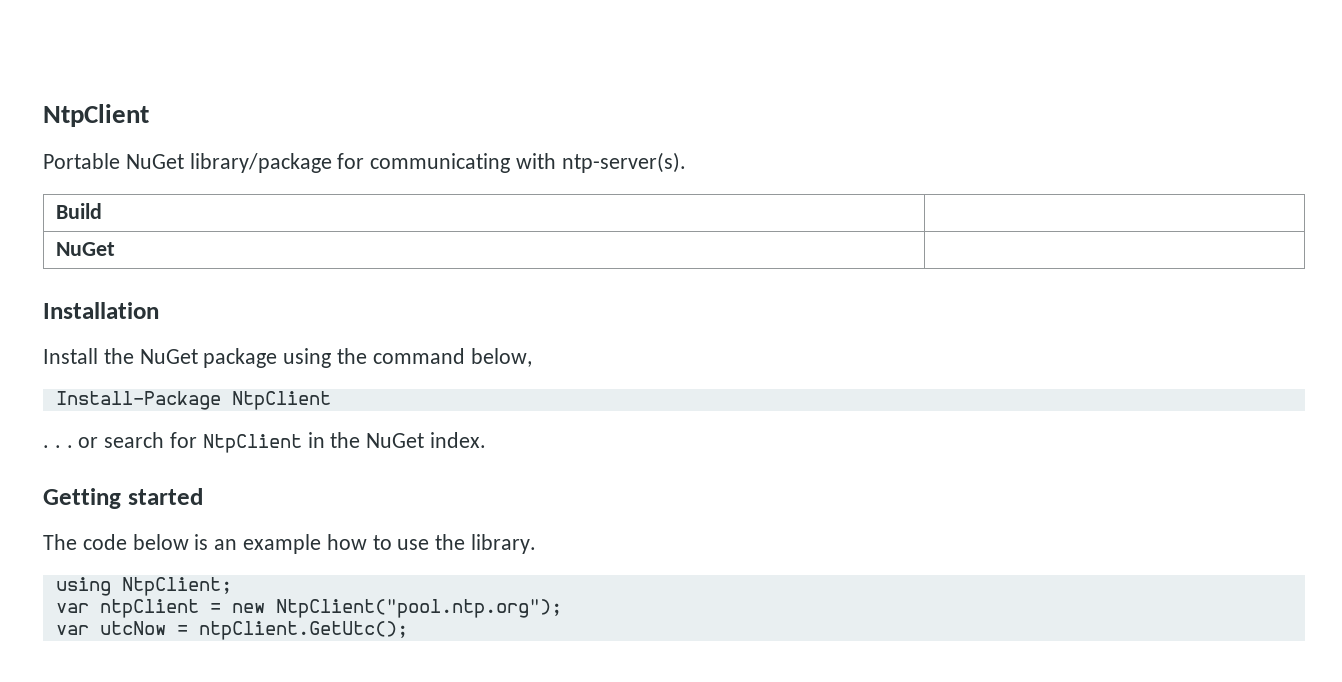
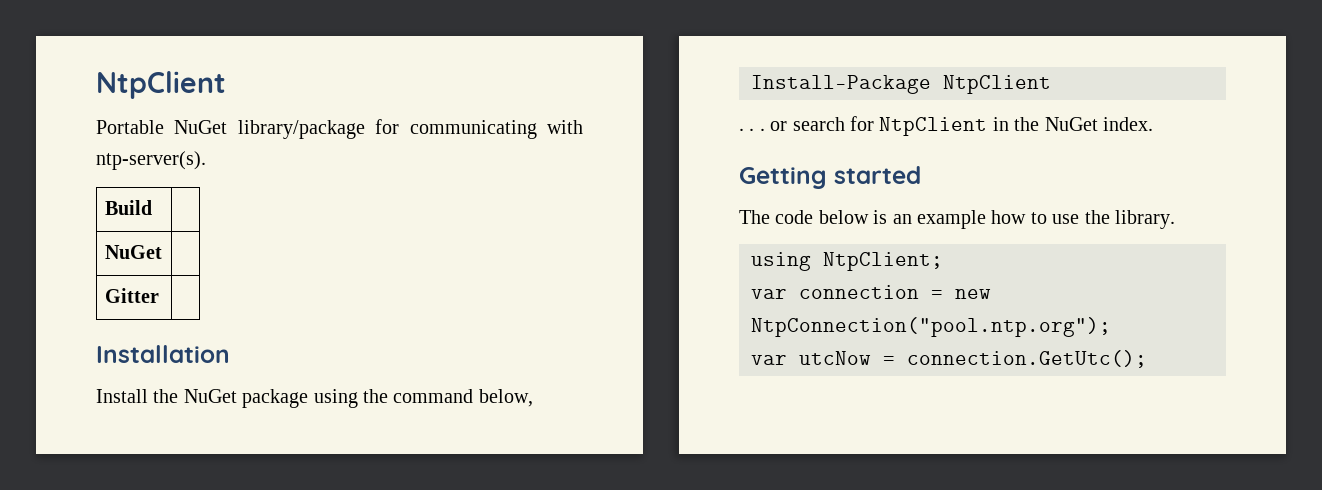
+ Gitter |
- var ntpClient = new NtpClient("pool.ntp.org");
+ var connection = new NtpConnection("pool.ntp.org");
- var utcNow = ntpClient.GetUtc();
+ var utcNow = connection.GetUtc();

